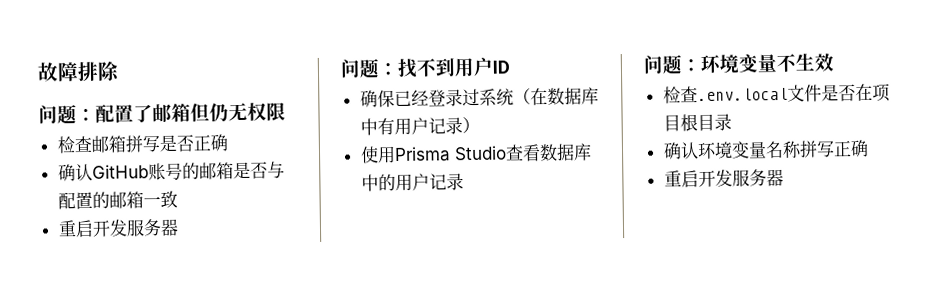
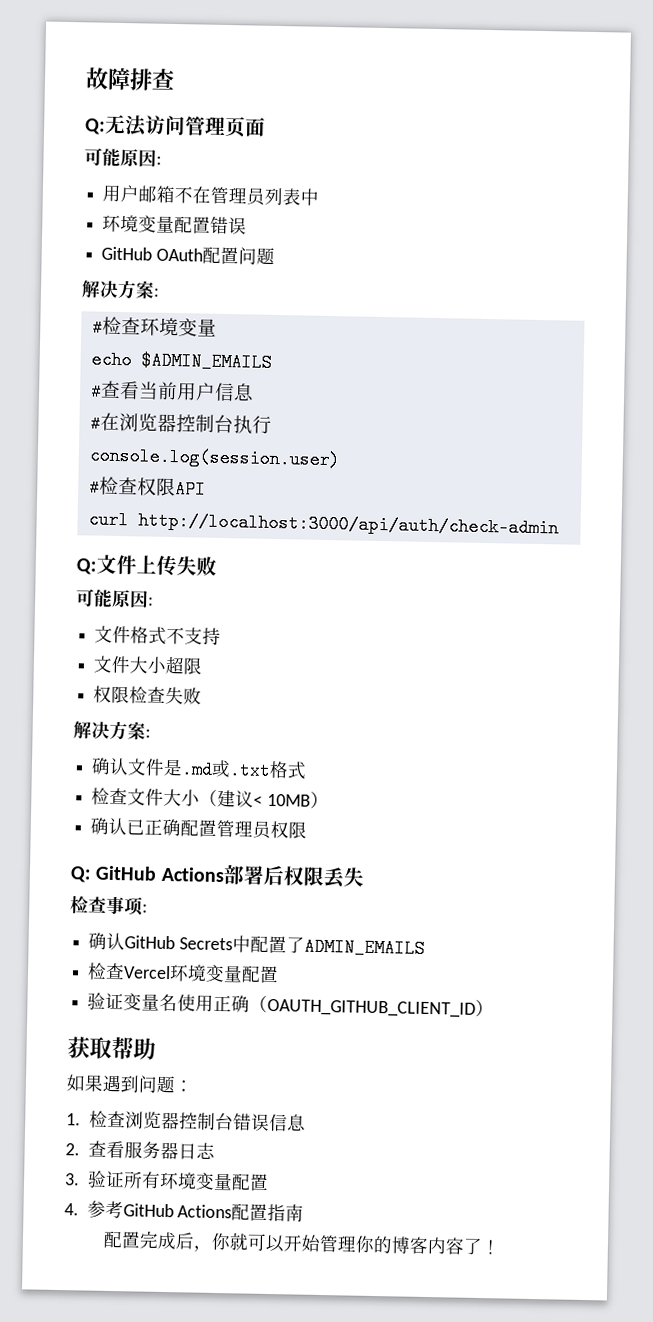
- 故障排除
- 问题：配置了邮箱但仍无权限
- 检查邮箱拼写是否正确
- 确认GitHub账号的邮箱是否与配置的邮箱一致
- 重启开发服务器
- 问题：找不到用户ID
- 确保已经登录过系统（在数据库中有用户记录）
- 使用Prisma Studio查看数据库中的用户记录
- 问题：环境变量不生效
- 检查.env.local文件是否在项目根目录
- 确认环境变量名称拼写正确
- 重启开发服务器
+ 故障排查
+ Q:无法访问管理页面
+ 可能原因:
+ 用户邮箱不在管理员列表中
+ 环境变量配置错误
+ GitHub OAuth配置问题
+ 解决方案:
+ #检查环境变量
+ echo $ADMIN_EMAILS
+ #查看当前用户信息
+ #在浏览器控制台执行
+ console.log(session.user)
+ #检查权限API
+ curl http://localhost:3000/api/auth/check-admin
+ Q:文件上传失败
+ 可能原因:
+ 文件格式不支持
+ 文件大小超限
+ 权限检查失败
+ 解决方案:
+ 确认文件是.md或.txt格式
+ 检查文件大小（建议< 10MB）
+ 确认已正确配置管理员权限
+ Q: GitHub Actions部署后权限丢失
+ 检查事项:
+ 确认GitHub Secrets中配置了ADMIN_EMAILS
+ 检查Vercel环境变量配置
+ 验证变量名使用正确（OAUTH_GITHUB_CLIENT_ID）
+ 获取帮助
+ 如果遇到问题：
+ 1.检查浏览器控制台错误信息
+ 2.查看服务器日志
+ 3.验证所有环境变量配置
+ 4.参考GitHub Actions配置指南
+ 配置完成后，你就可以开始管理你的博客内容了！

